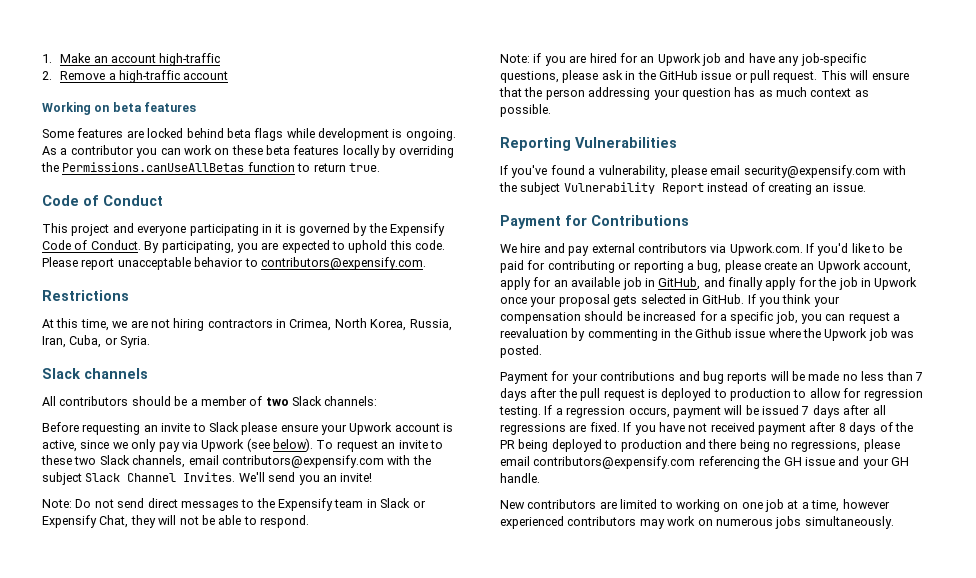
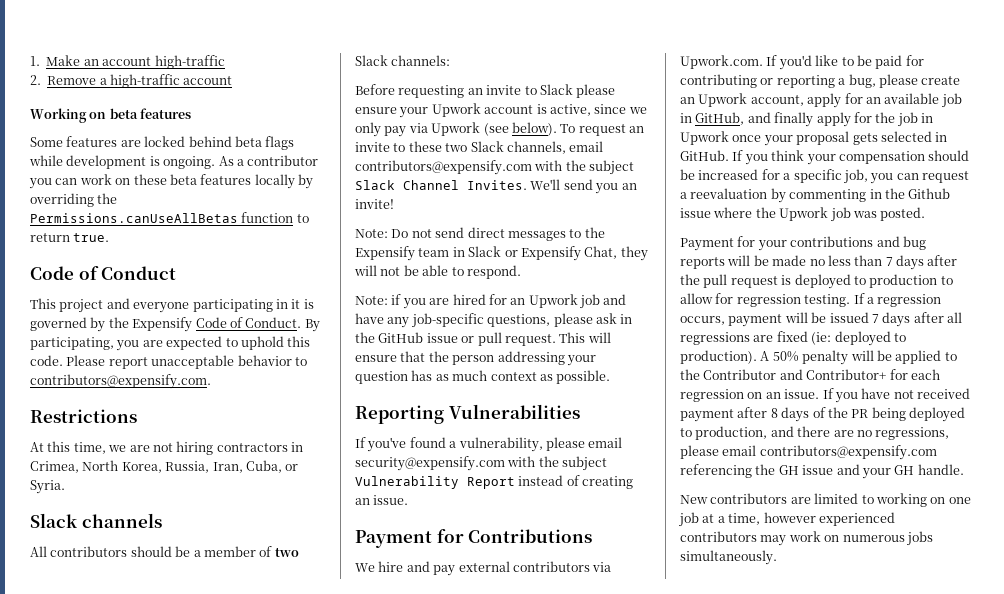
- If a regression occurs, payment will be issued 7 days after all regressions are fixed.
+ If a regression occurs, payment will be issued 7 days after all regressions are fixed (ie: deployed to production). A 50% penalty will be applied to the Contributor and Contributor+ for each regression on an issue.
- If you have not received payment after 8 days of the PR being deployed to production and there being no regressions, please email contributors@expensify.com referencing the GH issue and your GH handle.
+ If you have not received payment after 8 days of the PR being deployed to production, and there are no regressions, please email contributors@expensify.com referencing the GH issue and your GH handle.

